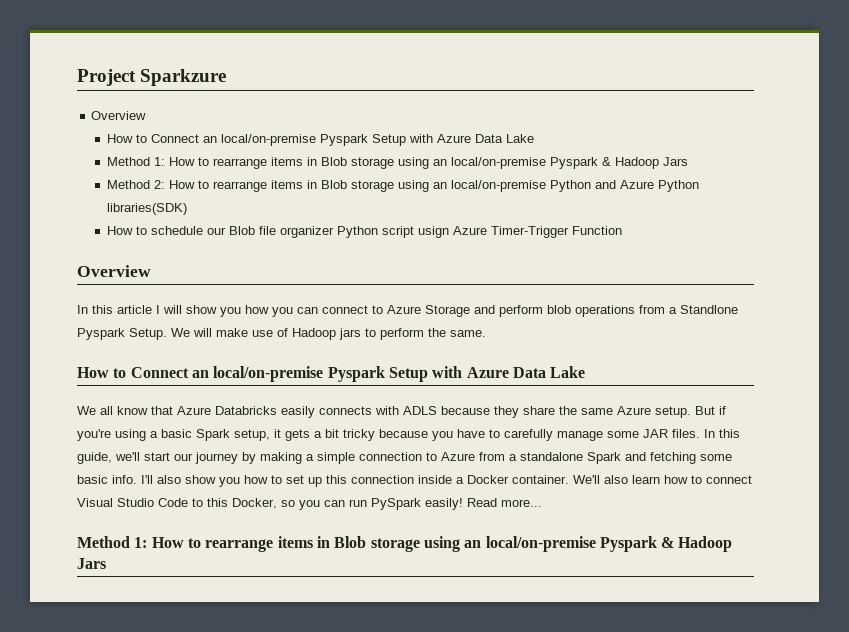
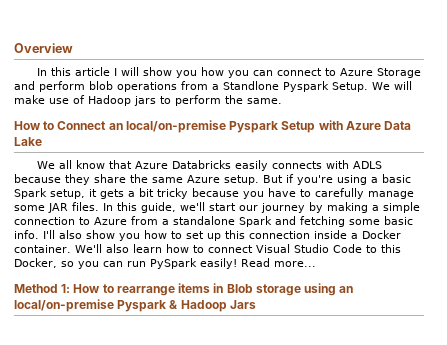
- Project Sparkzure
- Overview
- How to Connect an local/on-premise Pyspark Setup with Azure Data Lake
- Method 1: How to rearrange items in Blob storage using an local/on-premise Pyspark & Hadoop Jars
- Method 2: How to rearrange items in Blob storage using an local/on-premise Python and Azure Python libraries(SDK)
- How to schedule our Blob file organizer Python script usign Azure Timer-Trigger Function

